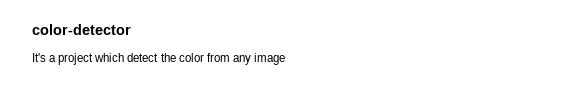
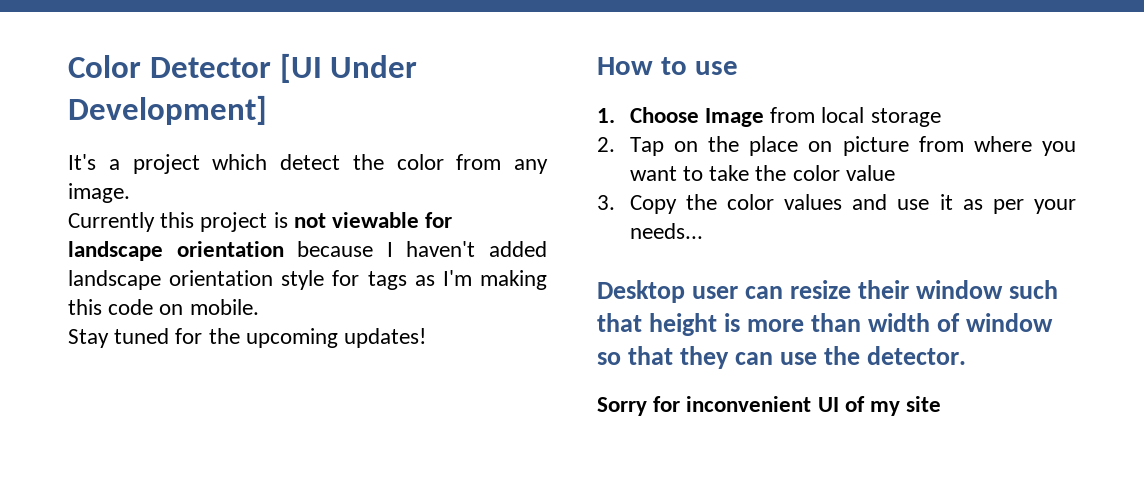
- color-detector
+ Color Detector [UI Under Development]
- It's a project which detect the color from any image
+ It's a project which detect the color from any image.
+ Currently this project is not viewable for landscape orientation because I haven't added landscape orientation style for tags as I'm making this code on mobile.
+ Stay tuned for the upcoming updates!
+ How to use
+ 1. Choose Image from local storage
+ 2. Tap on the place on picture from where you want to take the color value
+ 3. Copy the color values and use it as per your needs...
+ Desktop user can resize their window such that height is more than width of window so that they can use the detector.
+ Sorry for inconvenient UI of my site

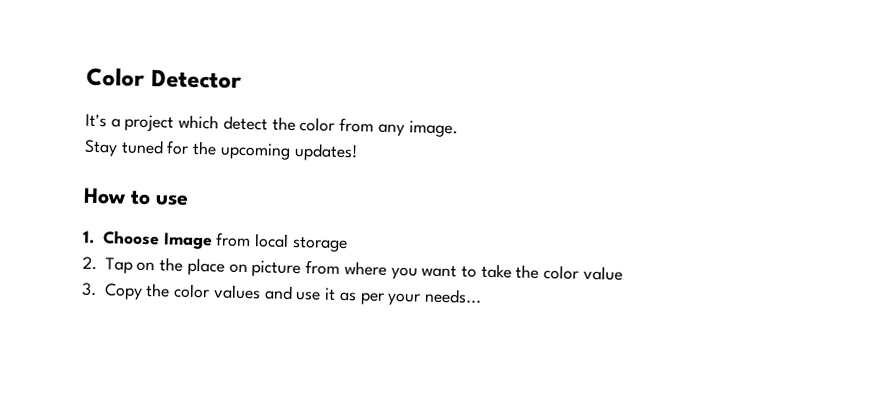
- Color Detector [UI Under Development]
+ Color Detector
- Currently this project is not viewable for landscape orientation because I haven't added landscape orientation style for tags as I'm making this code on mobile.
- Desktop user can resize their window such that height is more than width of window so that they can use the detector.
- Sorry for inconvenient UI of my site

